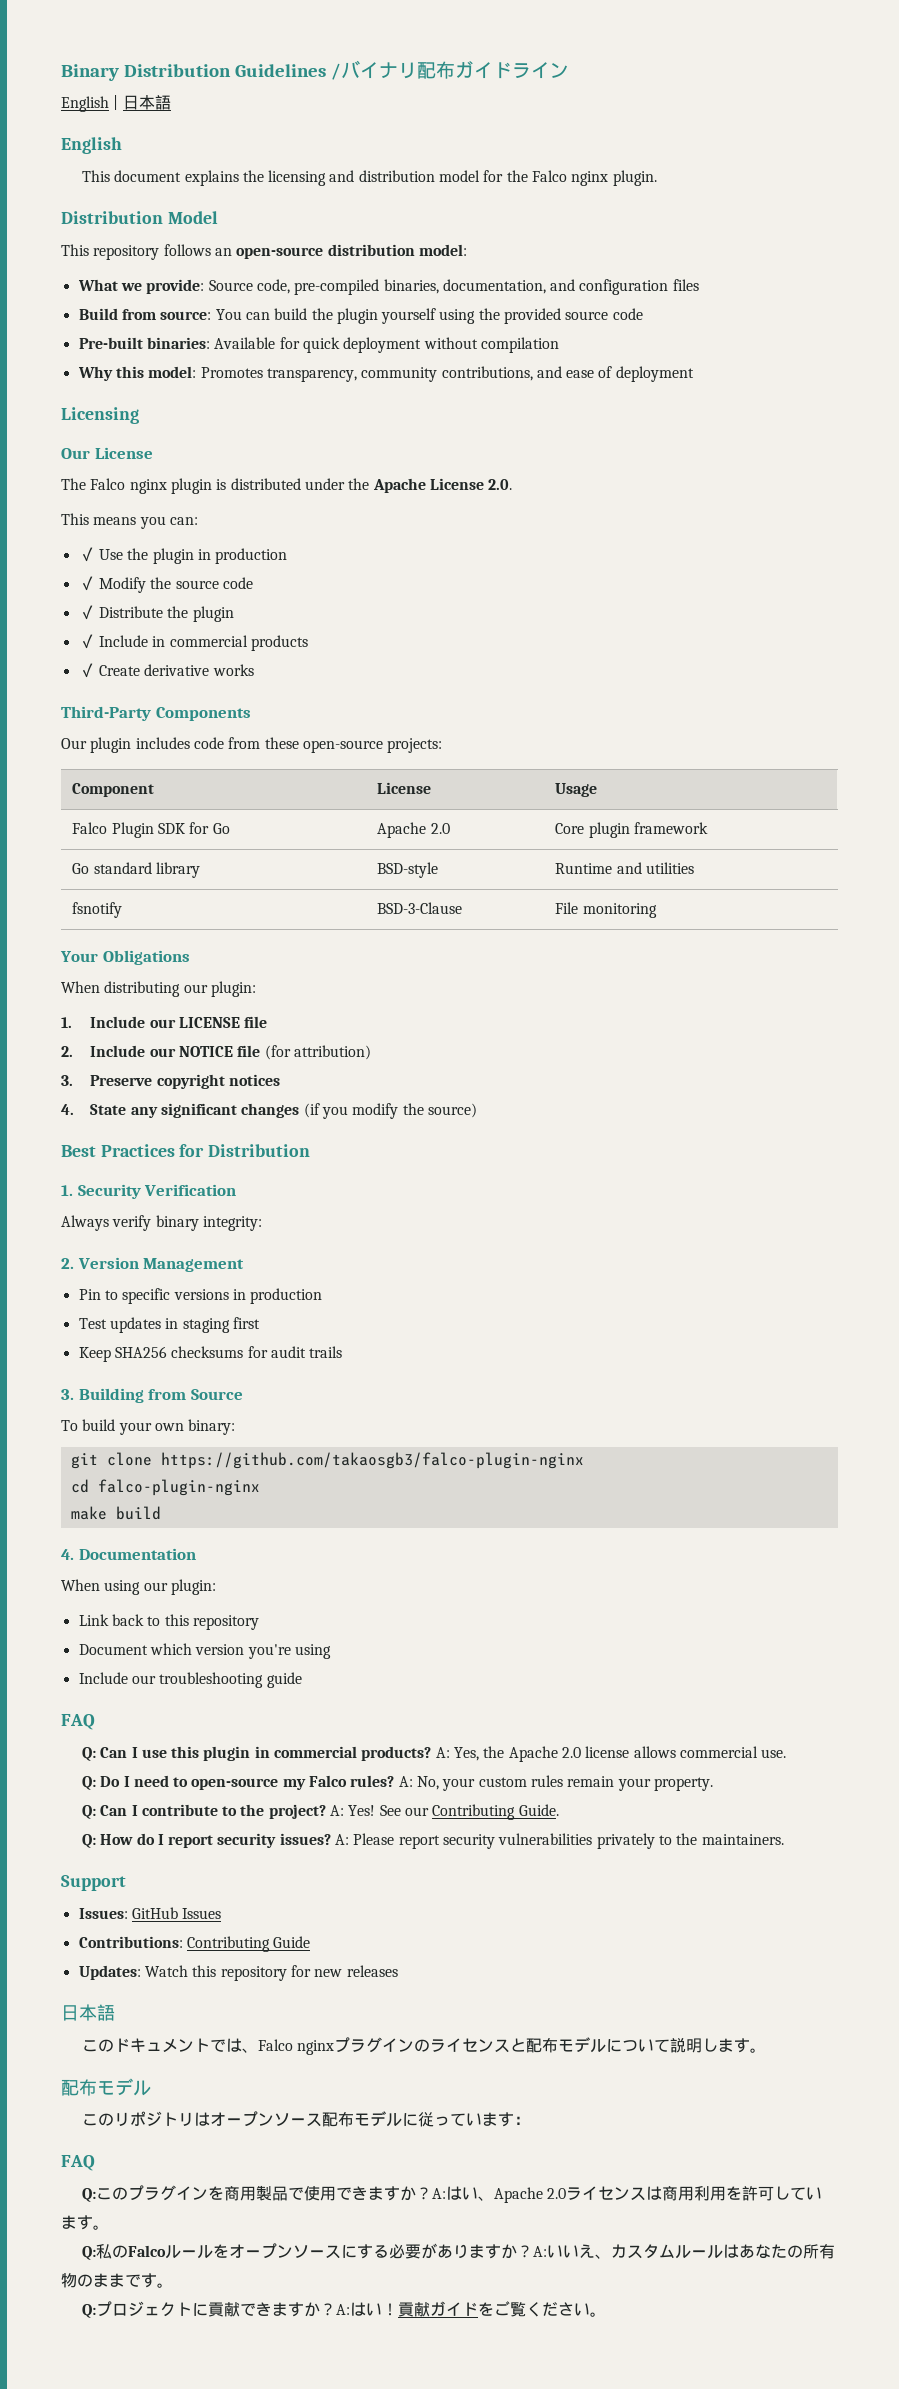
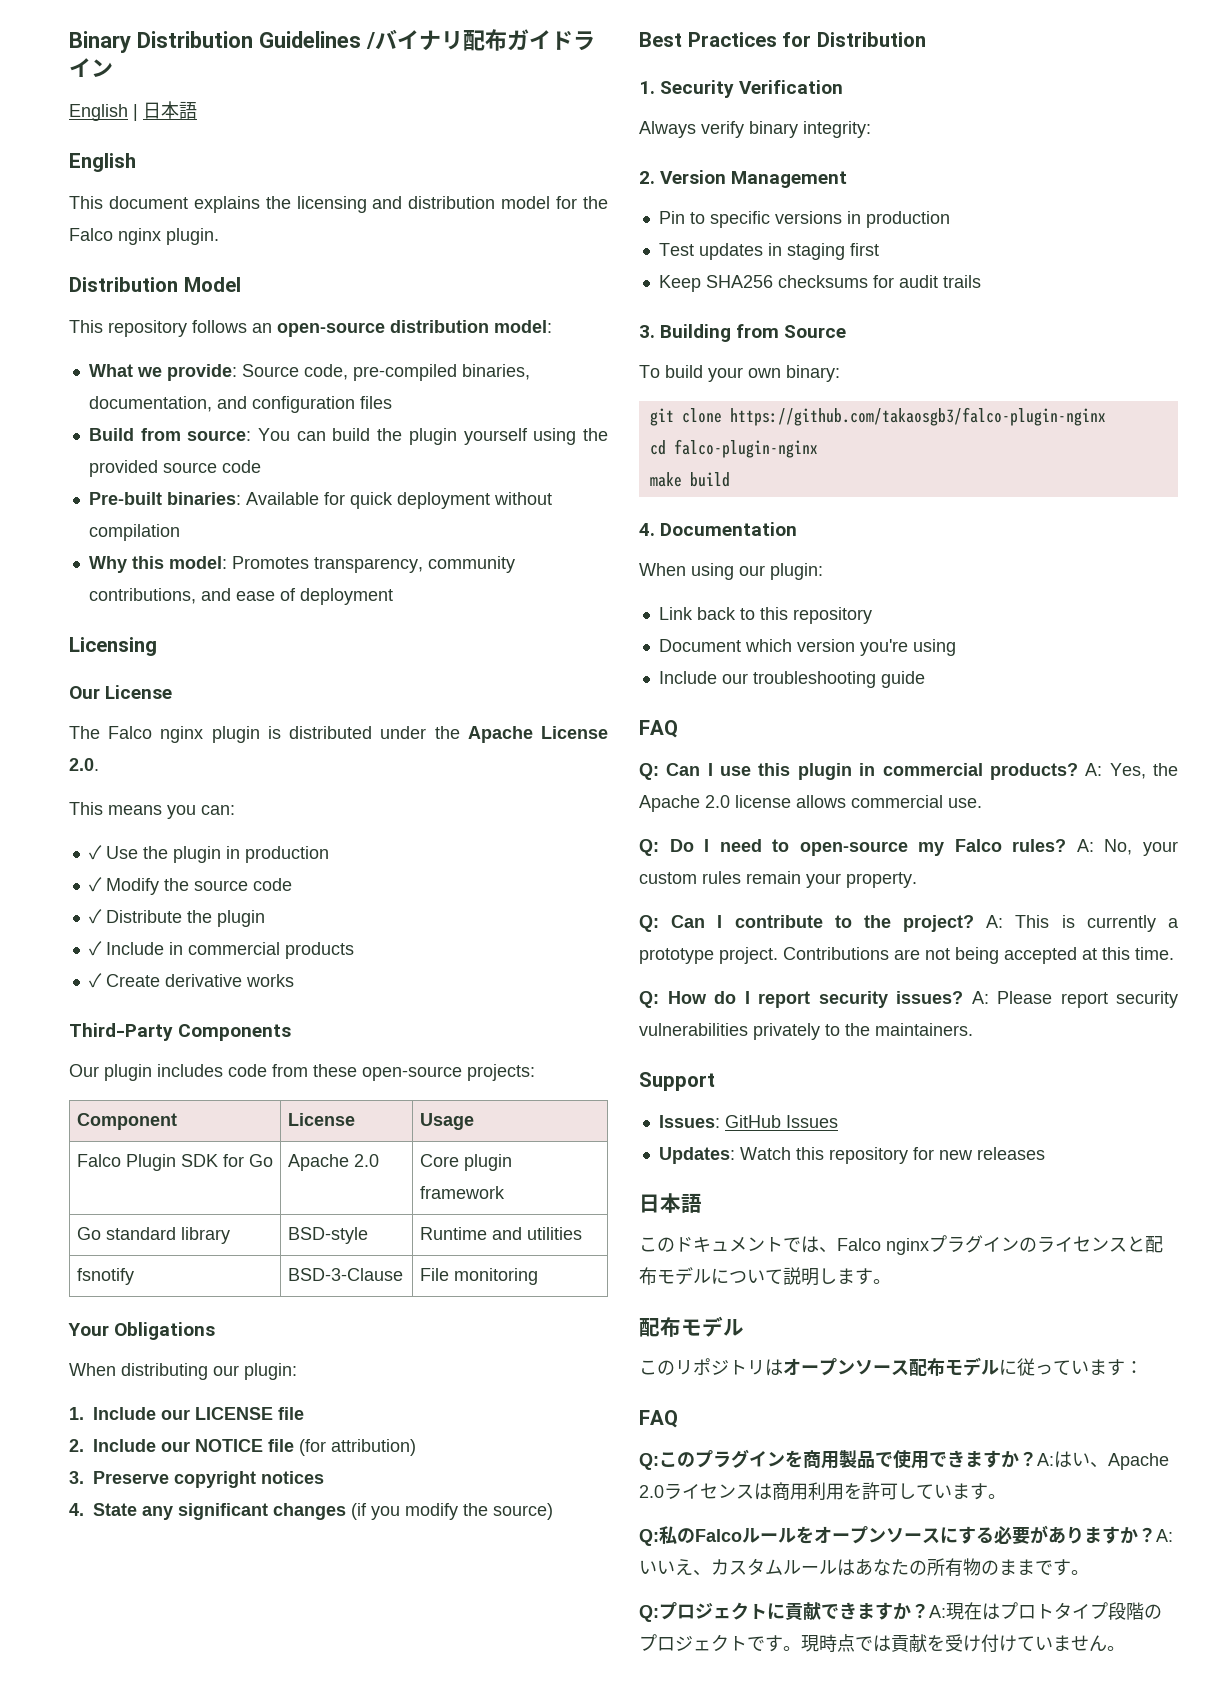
- A: Yes! See our Contributing Guide.
+ A: This is currently a prototype project. Contributions are not being accepted at this time.
- Contributions: Contributing Guide
- A:はい！貢献ガイドをご覧ください。
+ A:現在はプロトタイプ段階のプロジェクトです。現時点では貢献を受け付けていません。

